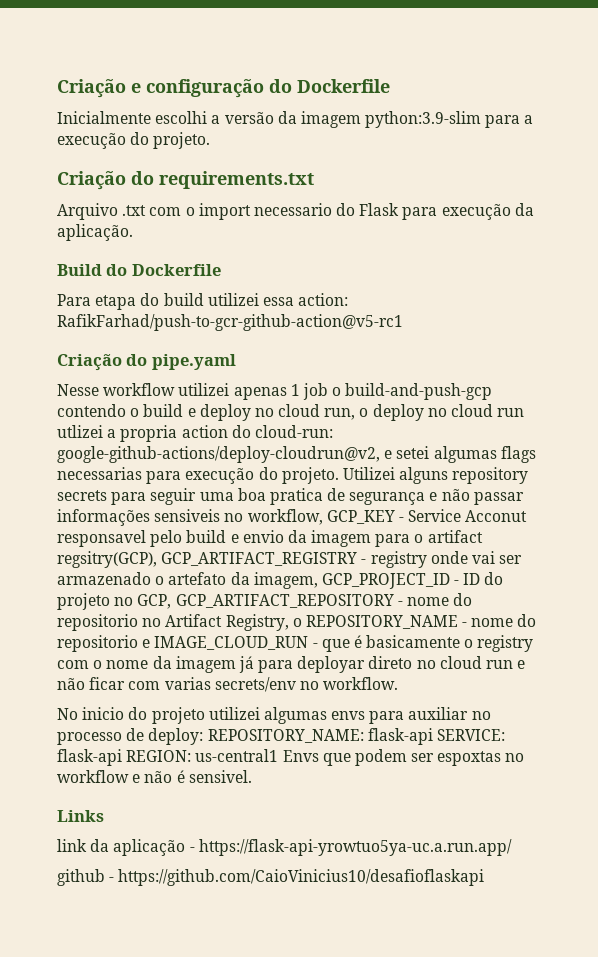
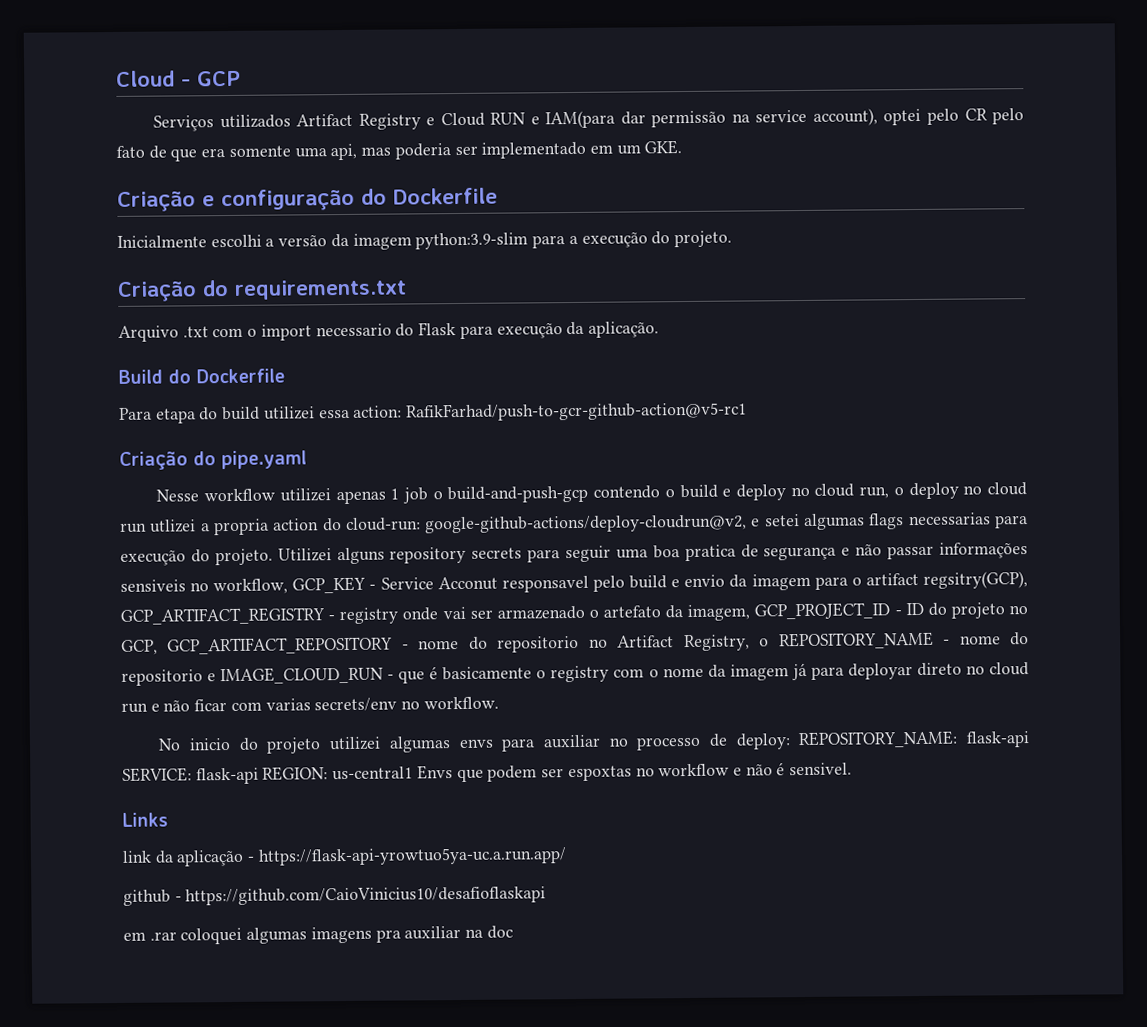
+ Cloud - GCP
+ Serviços utilizados Artifact Registry e Cloud RUN e IAM(para dar permissão na service account), optei pelo CR pelo fato de que era somente uma api, mas poderia ser implementado em um GKE.
+ em .rar coloquei algumas imagens pra auxiliar na doc

